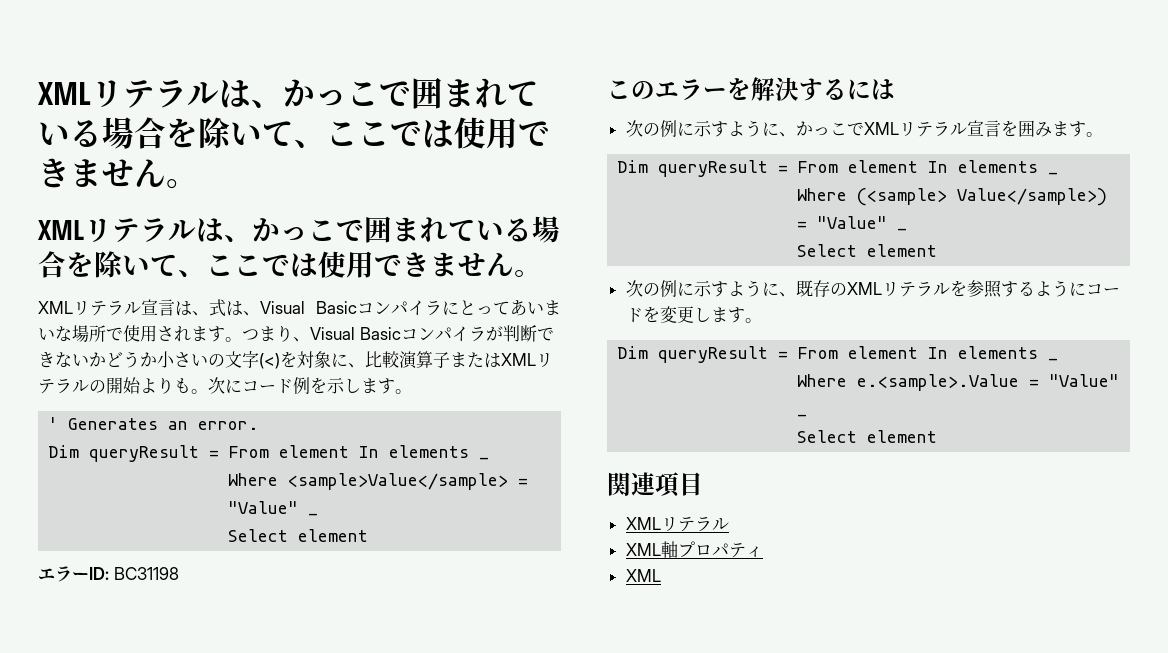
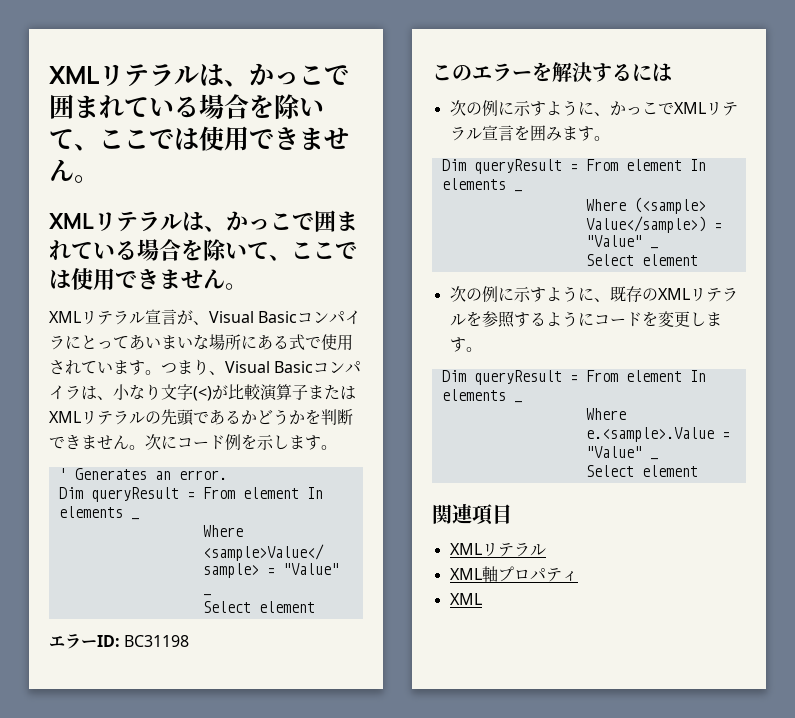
- XMLリテラル宣言は、式は、Visual Basicコンパイラにとってあいまいな場所で使用されます。
+ XMLリテラル宣言が、Visual Basicコンパイラにとってあいまいな場所にある式で使用されています。
- つまり、Visual Basicコンパイラが判断できないかどうか小さいの文字(<)を対象に、比較演算子またはXMLリテラルの開始よりも。
+ つまり、Visual Basicコンパイラは、小なり文字(<)が比較演算子またはXMLリテラルの先頭であるかどうかを判断できません。

